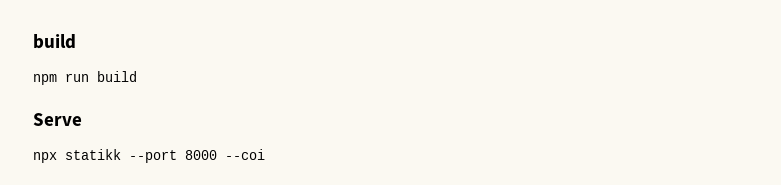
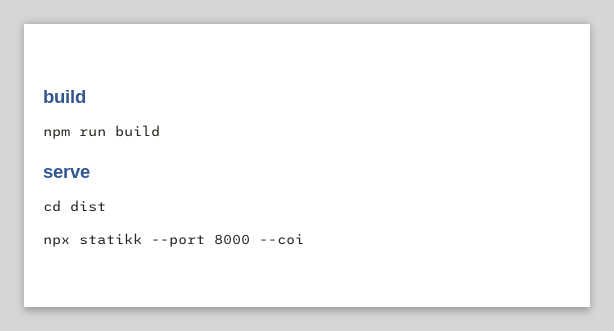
- Serve
+ serve
+ cd dist

